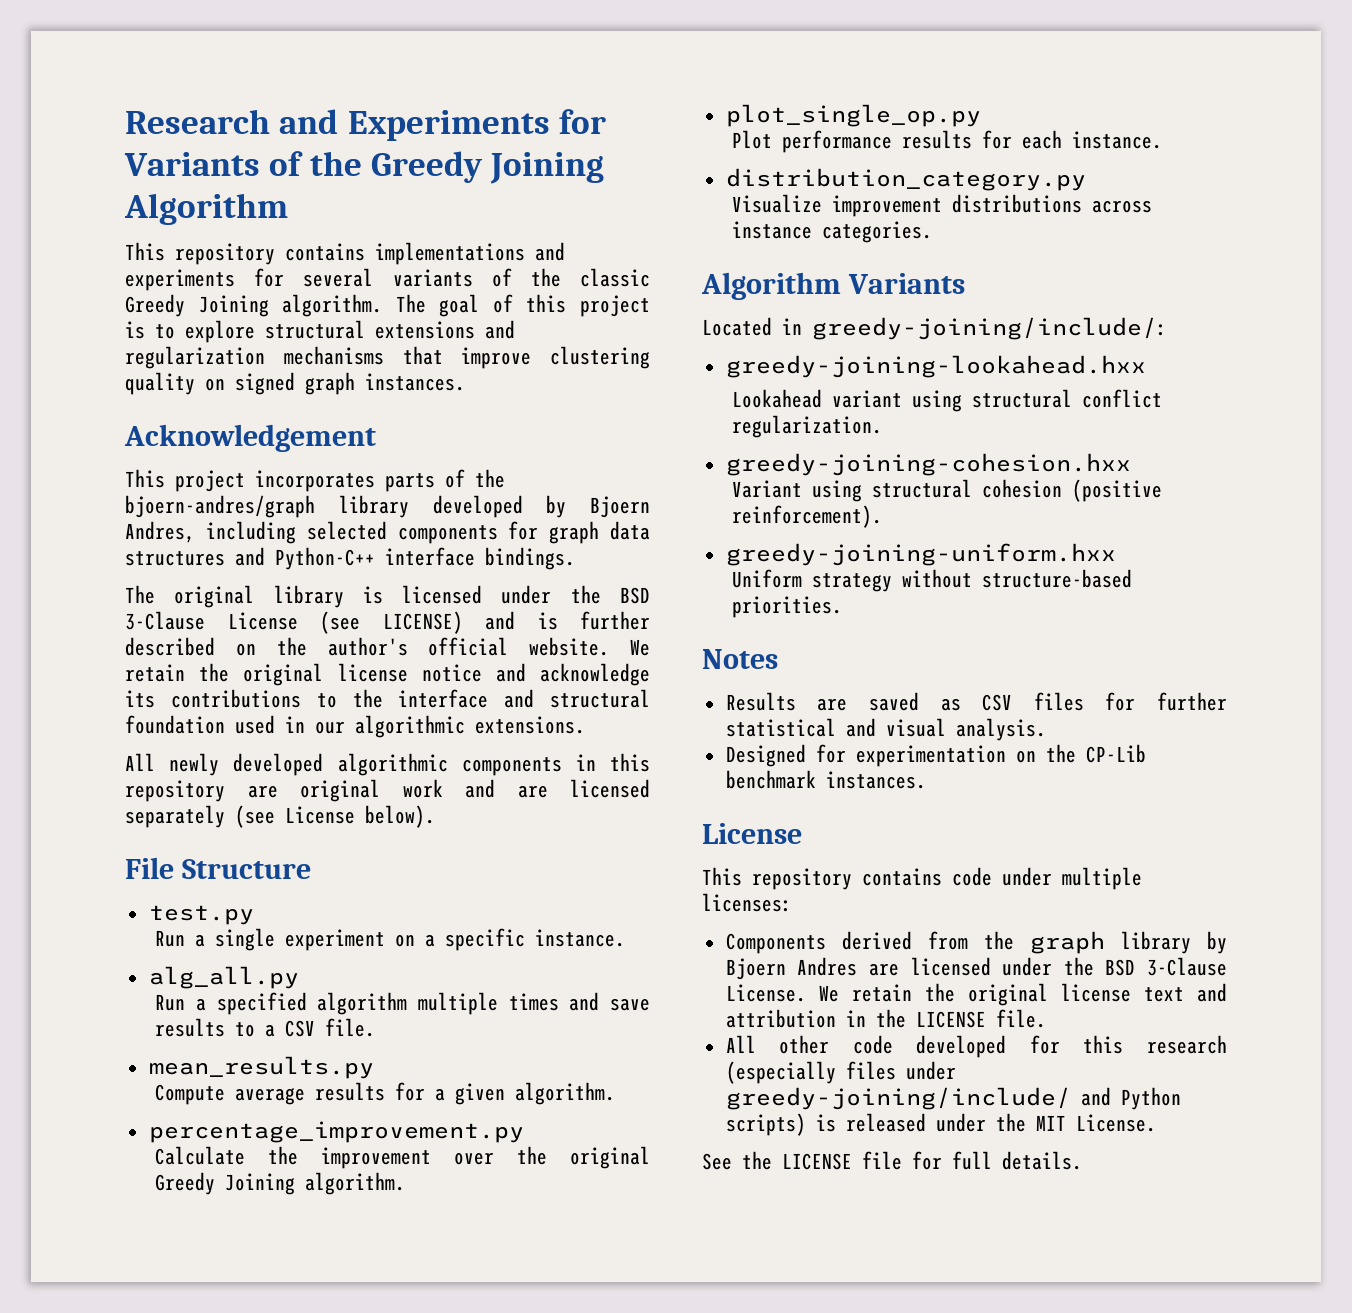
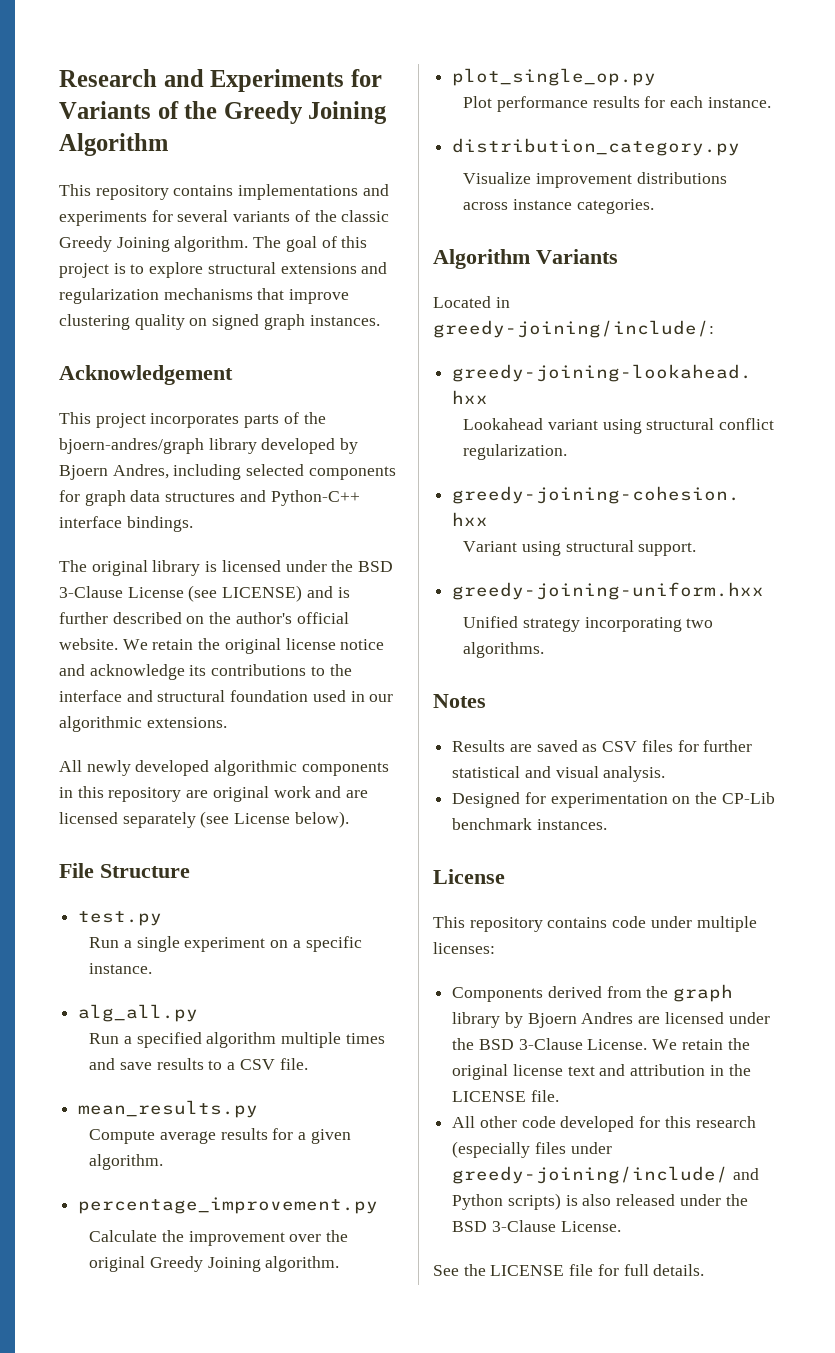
- Variant using structural cohesion (positive reinforcement).
+ Variant using structural support.
  greedy-joining-uniform.hxx
- Uniform strategy without structure-based priorities.
+ Unified strategy incorporating two algorithms.
- All other code developed for this research (especially files under greedy-joining/include/ and Python scripts) is released under the MIT License.
+ All other code developed for this research (especially files under greedy-joining/include/ and Python scripts) is also released under the BSD 3-Clause License.

